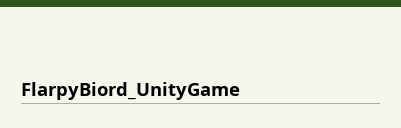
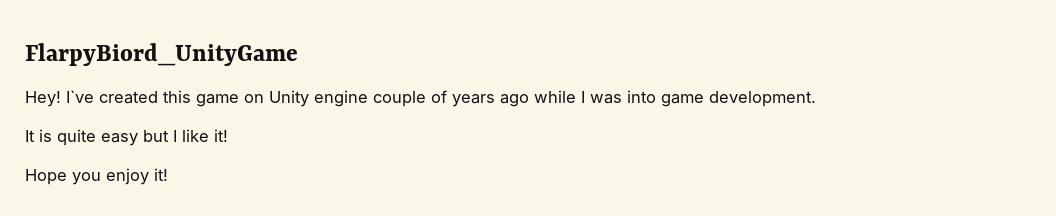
+ Hey! I`ve created this game on Unity engine couple of years ago while I was into game development.
+ It is quite easy but I like it!
+ Hope you enjoy it!

